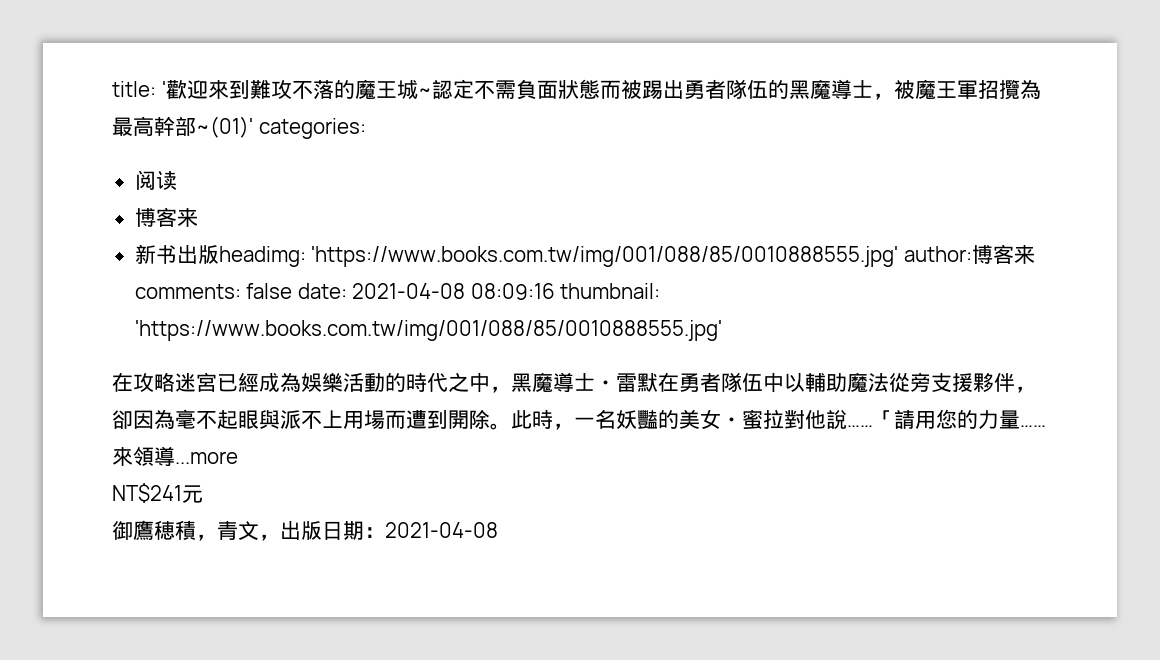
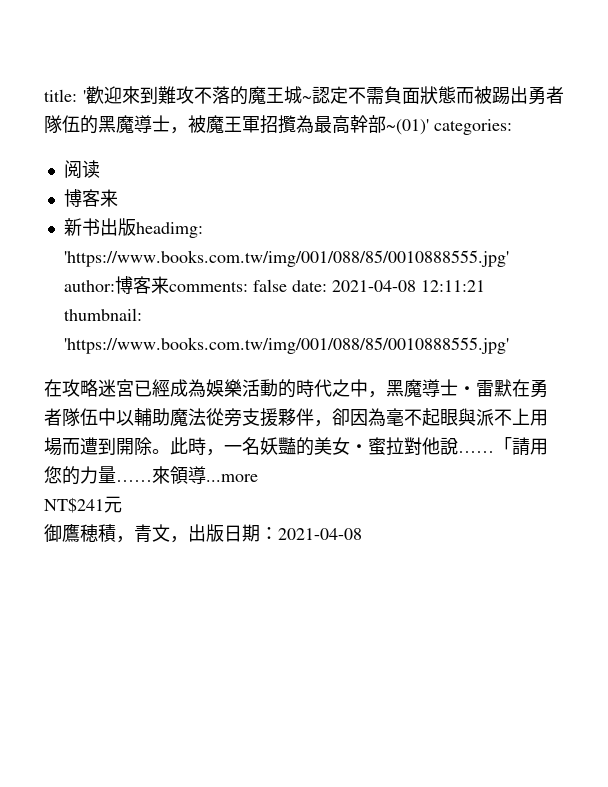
- 新书出版headimg: 'https://www.books.com.tw/img/001/088/85/0010888555.jpg' author:博客来comments: false date: 2021-04-08 08:09:16 thumbnail: 'https://www.books.com.tw/img/001/088/85/0010888555.jpg'
+ 新书出版headimg: 'https://www.books.com.tw/img/001/088/85/0010888555.jpg' author:博客来comments: false date: 2021-04-08 12:11:21 thumbnail: 'https://www.books.com.tw/img/001/088/85/0010888555.jpg'

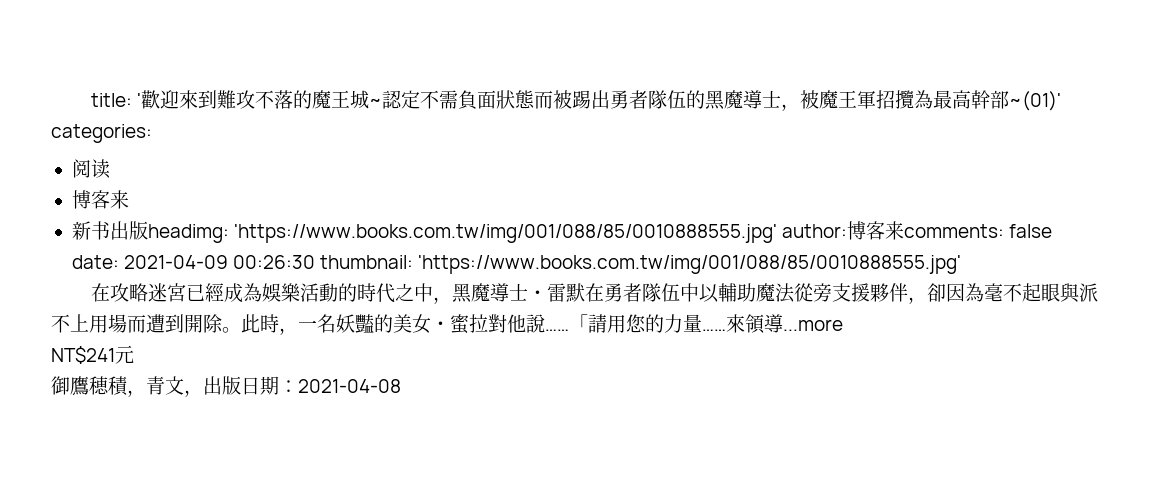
- 新书出版headimg: 'https://www.books.com.tw/img/001/088/85/0010888555.jpg' author:博客来comments: false date: 2021-04-08 12:11:21 thumbnail: 'https://www.books.com.tw/img/001/088/85/0010888555.jpg'
+ 新书出版headimg: 'https://www.books.com.tw/img/001/088/85/0010888555.jpg' author:博客来comments: false date: 2021-04-09 00:26:30 thumbnail: 'https://www.books.com.tw/img/001/088/85/0010888555.jpg'

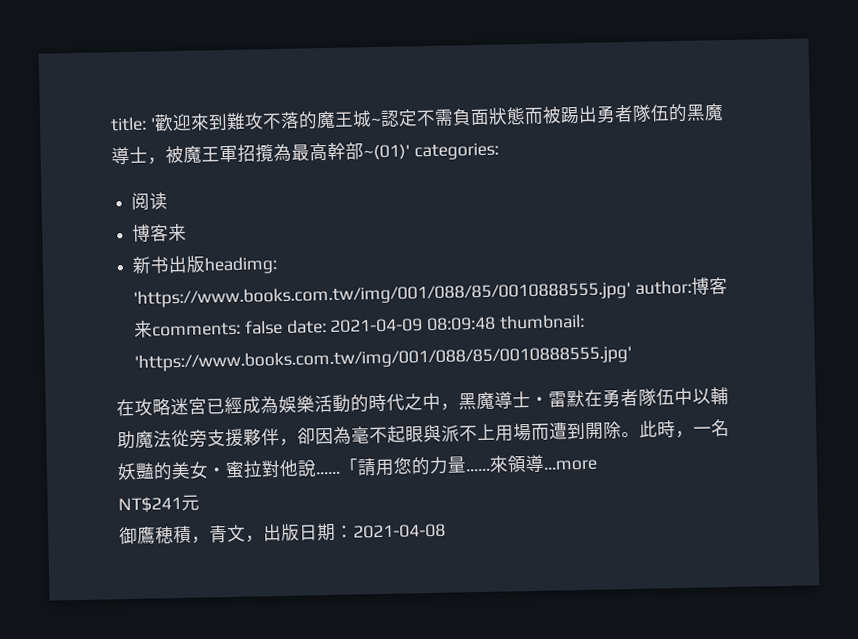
- 新书出版headimg: 'https://www.books.com.tw/img/001/088/85/0010888555.jpg' author:博客来comments: false date: 2021-04-09 00:26:30 thumbnail: 'https://www.books.com.tw/img/001/088/85/0010888555.jpg'
+ 新书出版headimg: 'https://www.books.com.tw/img/001/088/85/0010888555.jpg' author:博客来comments: false date: 2021-04-09 08:09:48 thumbnail: 'https://www.books.com.tw/img/001/088/85/0010888555.jpg'

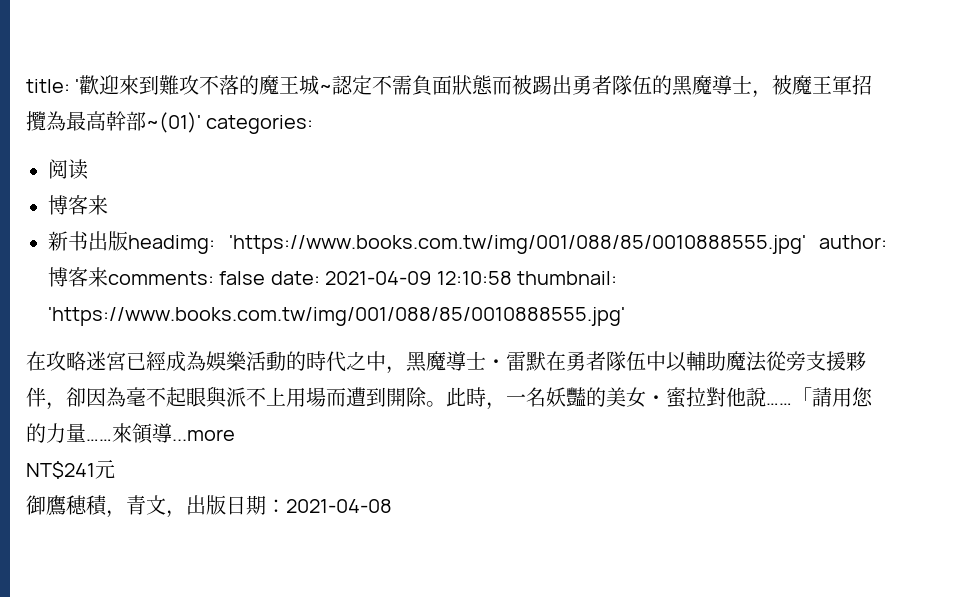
- 新书出版headimg: 'https://www.books.com.tw/img/001/088/85/0010888555.jpg' author:博客来comments: false date: 2021-04-09 08:09:48 thumbnail: 'https://www.books.com.tw/img/001/088/85/0010888555.jpg'
+ 新书出版headimg: 'https://www.books.com.tw/img/001/088/85/0010888555.jpg' author:博客来comments: false date: 2021-04-09 12:10:58 thumbnail: 'https://www.books.com.tw/img/001/088/85/0010888555.jpg'

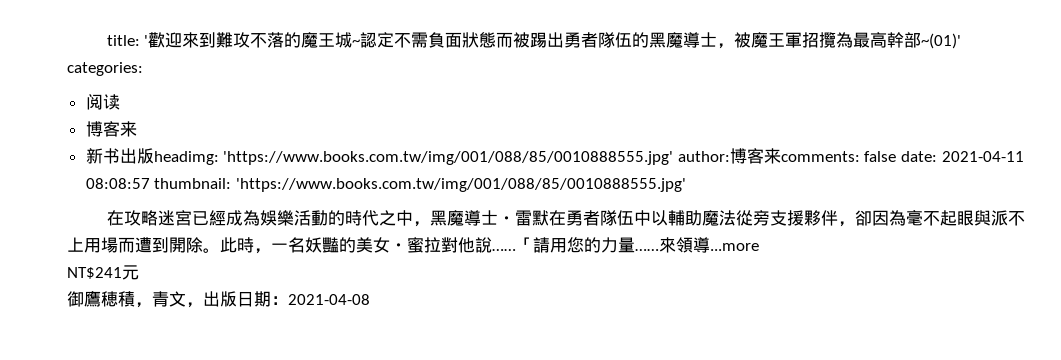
- 新书出版headimg: 'https://www.books.com.tw/img/001/088/85/0010888555.jpg' author:博客来comments: false date: 2021-04-09 12:10:58 thumbnail: 'https://www.books.com.tw/img/001/088/85/0010888555.jpg'
+ 新书出版headimg: 'https://www.books.com.tw/img/001/088/85/0010888555.jpg' author:博客来comments: false date: 2021-04-11 08:08:57 thumbnail: 'https://www.books.com.tw/img/001/088/85/0010888555.jpg'

